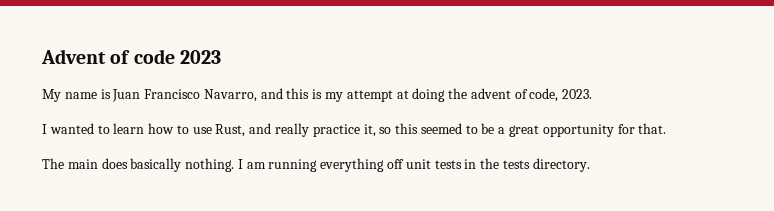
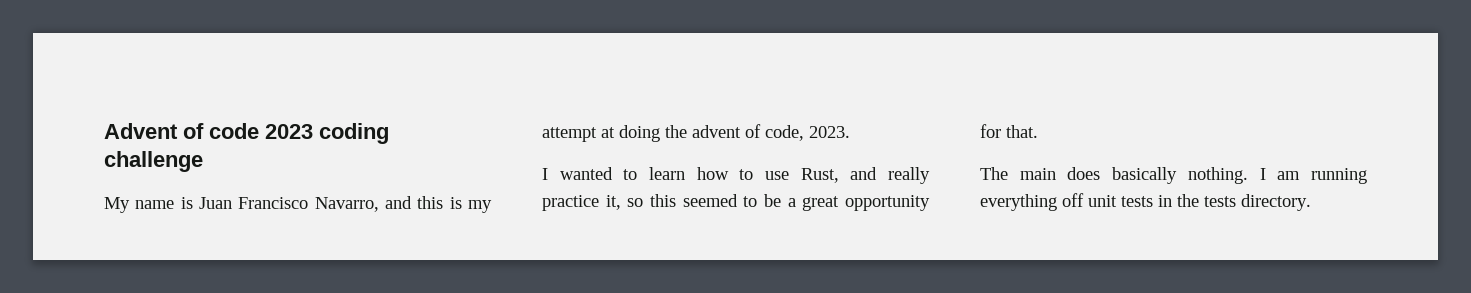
- Advent of code 2023
+ Advent of code 2023 coding challenge

